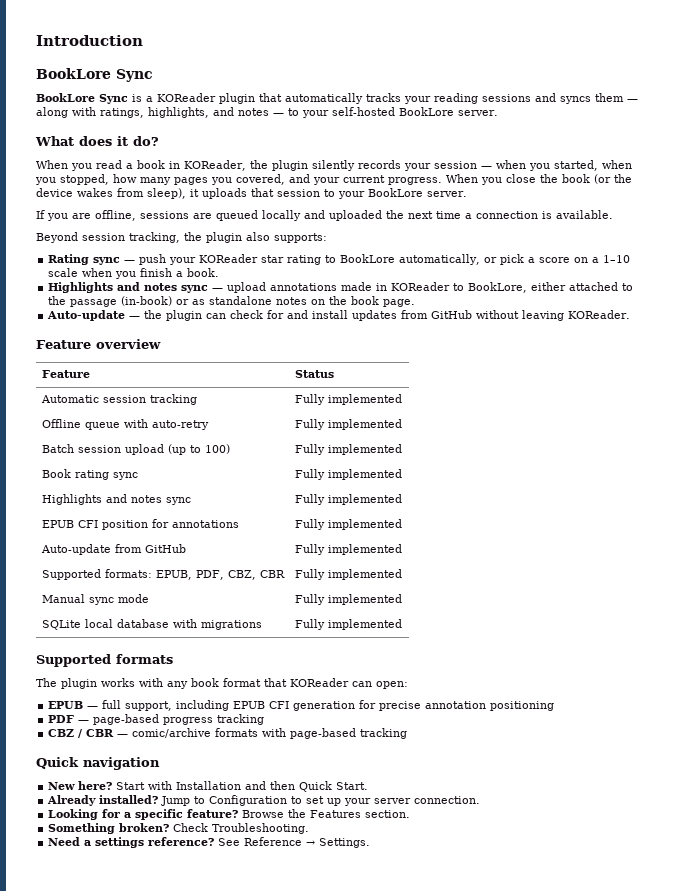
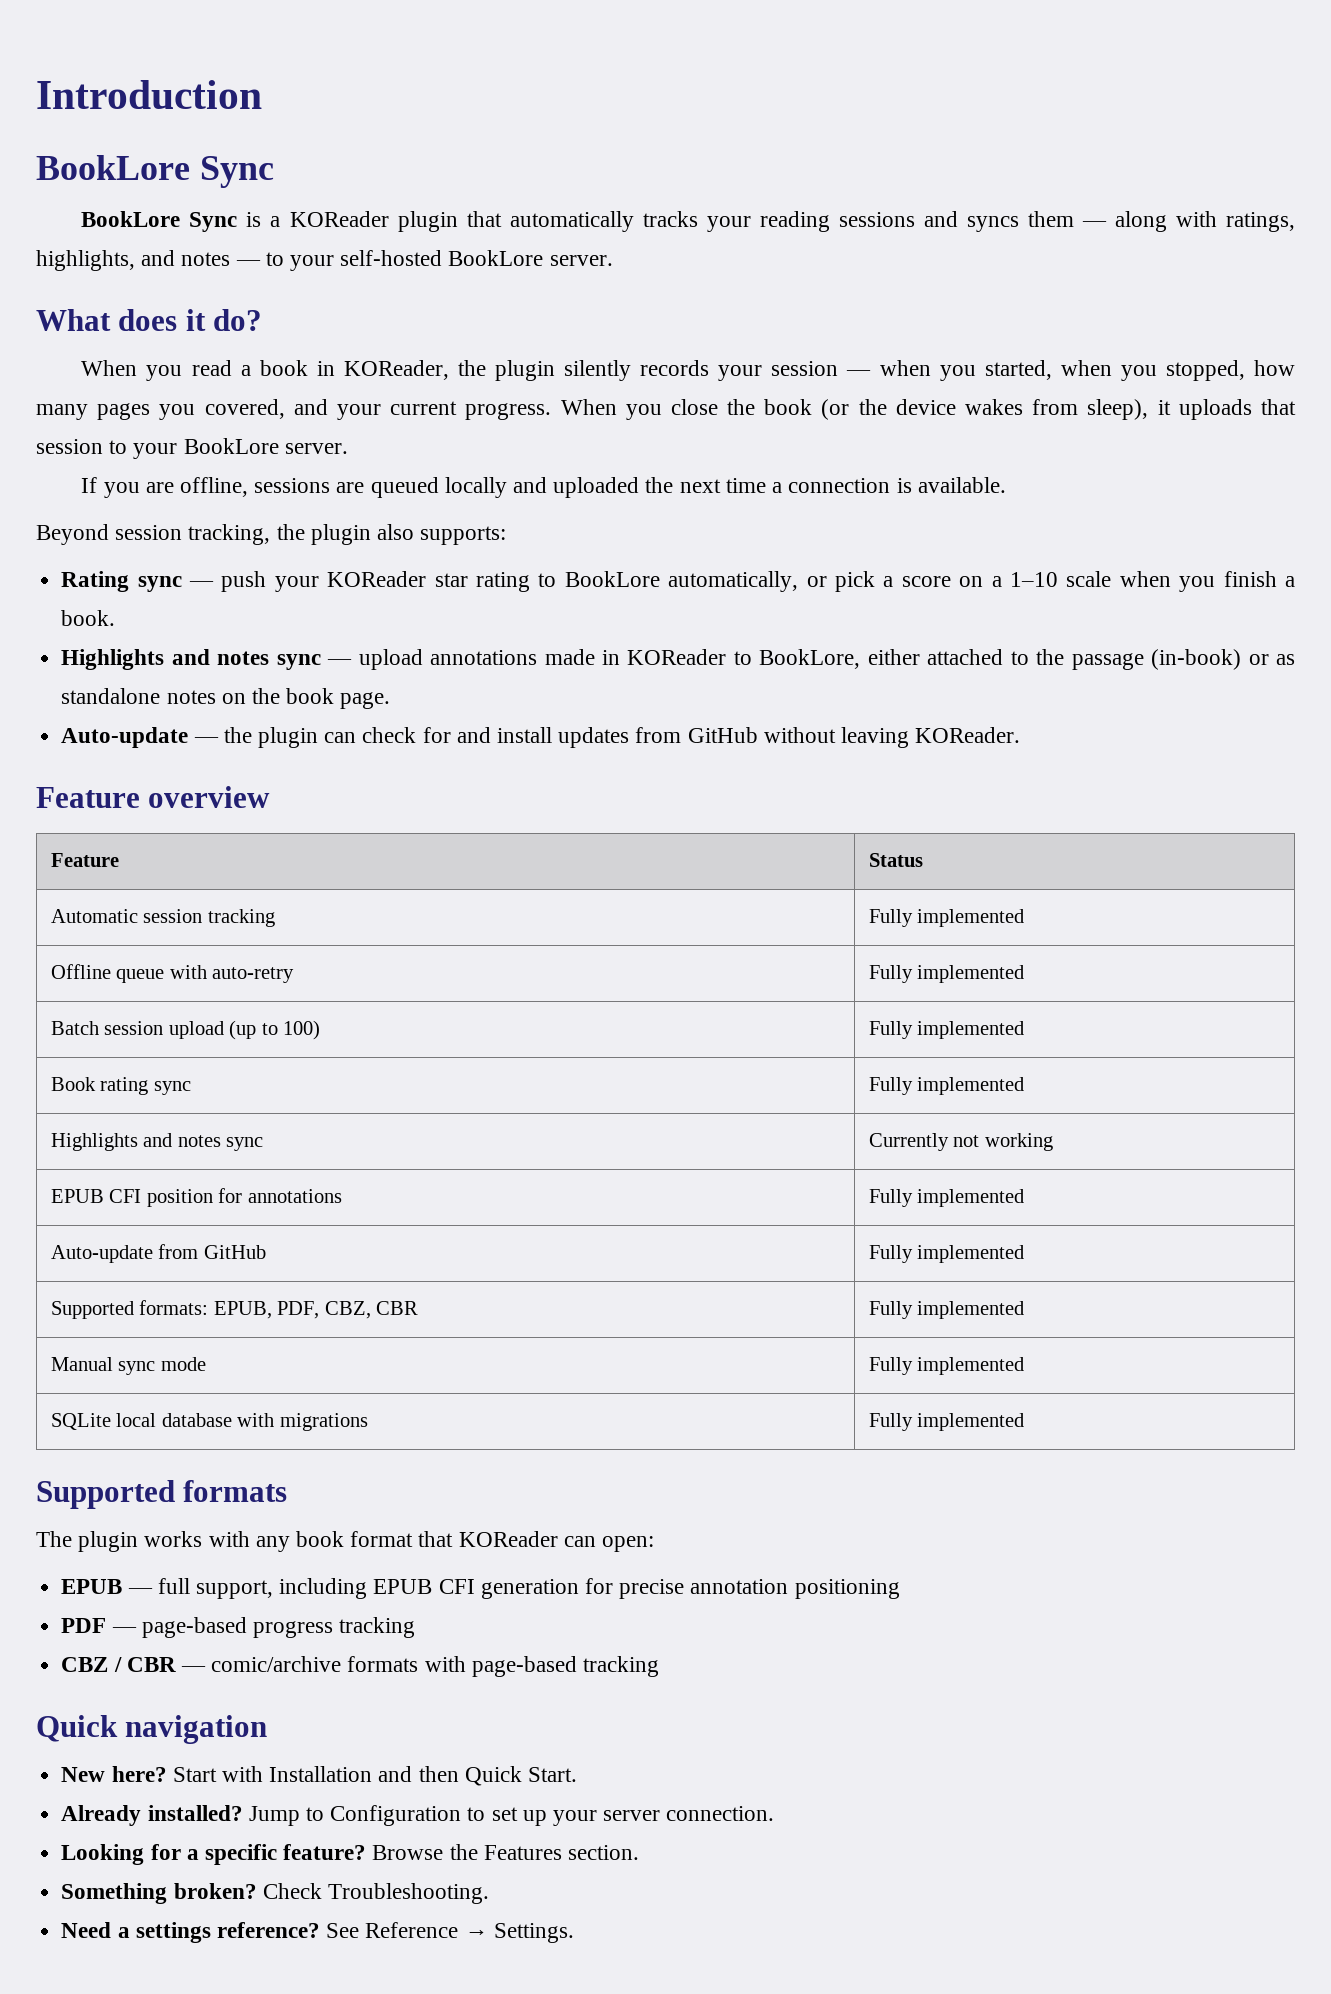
- Highlights and notes sync | Fully implemented
+ Highlights and notes sync | Currently not working

